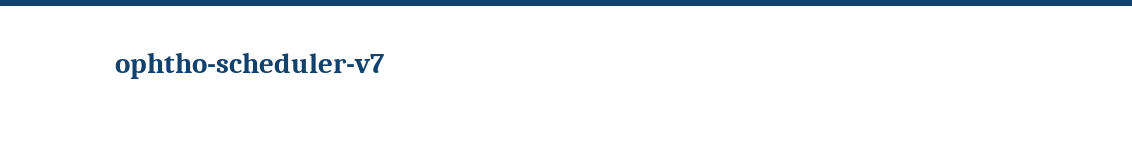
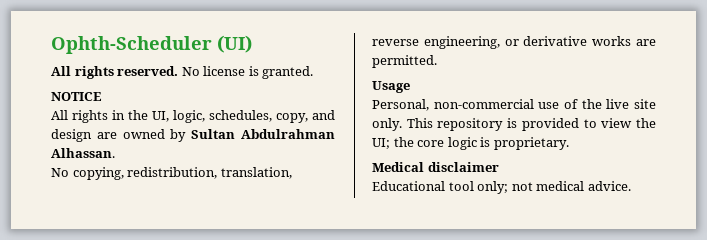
- ophtho-scheduler-v7
+ Ophth-Scheduler (UI)
+ All rights reserved. No license is granted.
+ NOTICE
+ All rights in the UI, logic, schedules, copy, and design are owned by Sultan Abdulrahman Alhassan.
+ No copying, redistribution, translation, reverse engineering, or derivative works are permitted.
+ Usage
+ Personal, non-commercial use of the live site only. This repository is provided to view the UI; the core logic is proprietary.
+ Medical disclaimer
+ Educational tool only; not medical advice.

